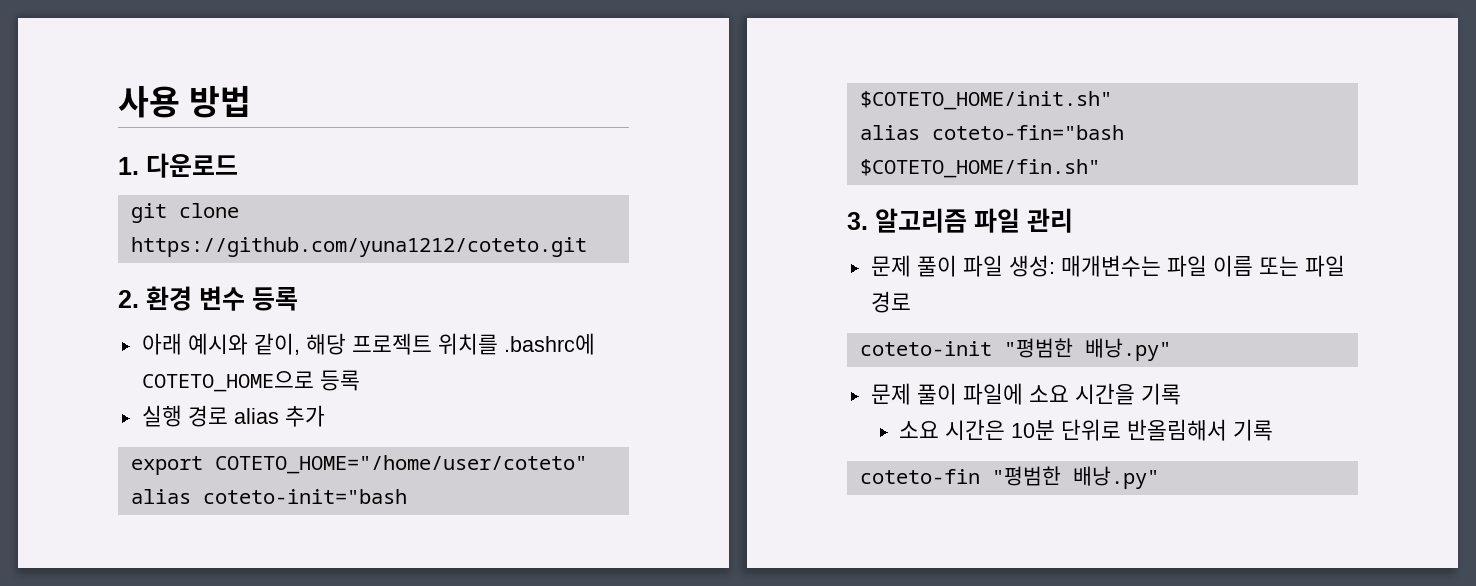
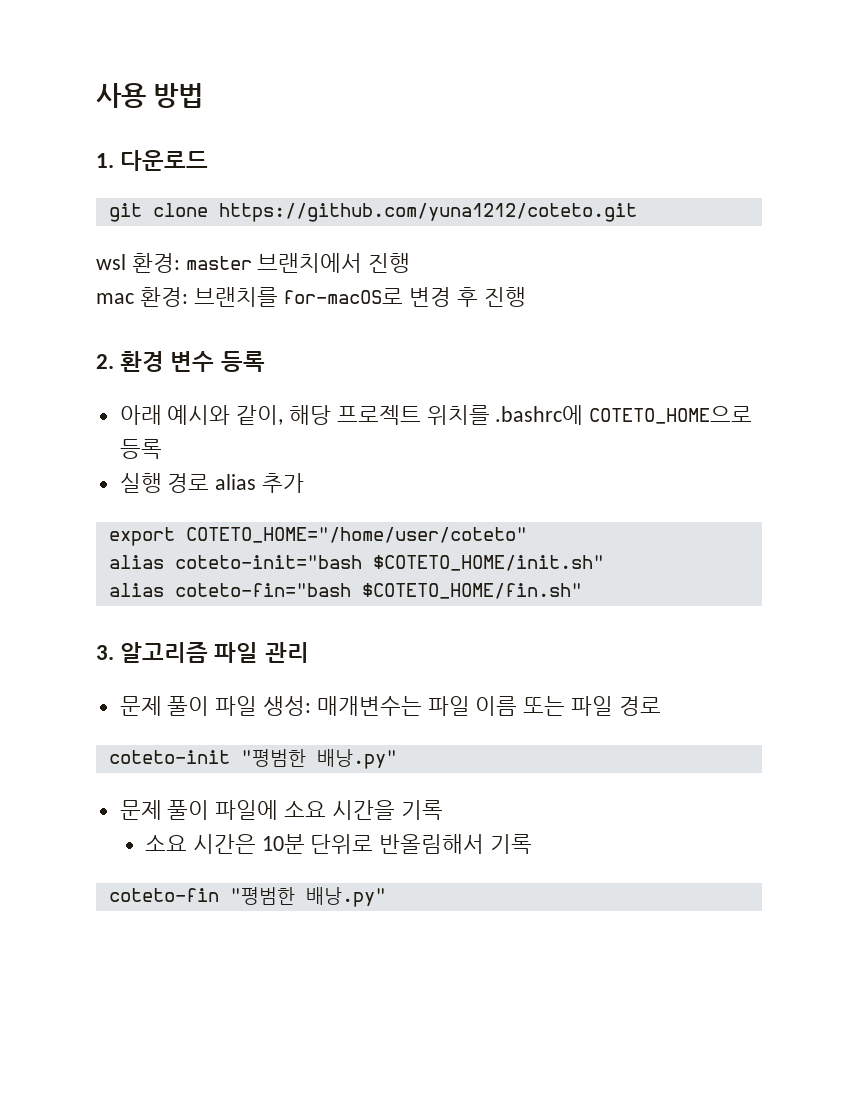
+ wsl 환경: master 브랜치에서 진행
+ mac 환경: 브랜치를 for-macOS로 변경 후 진행

